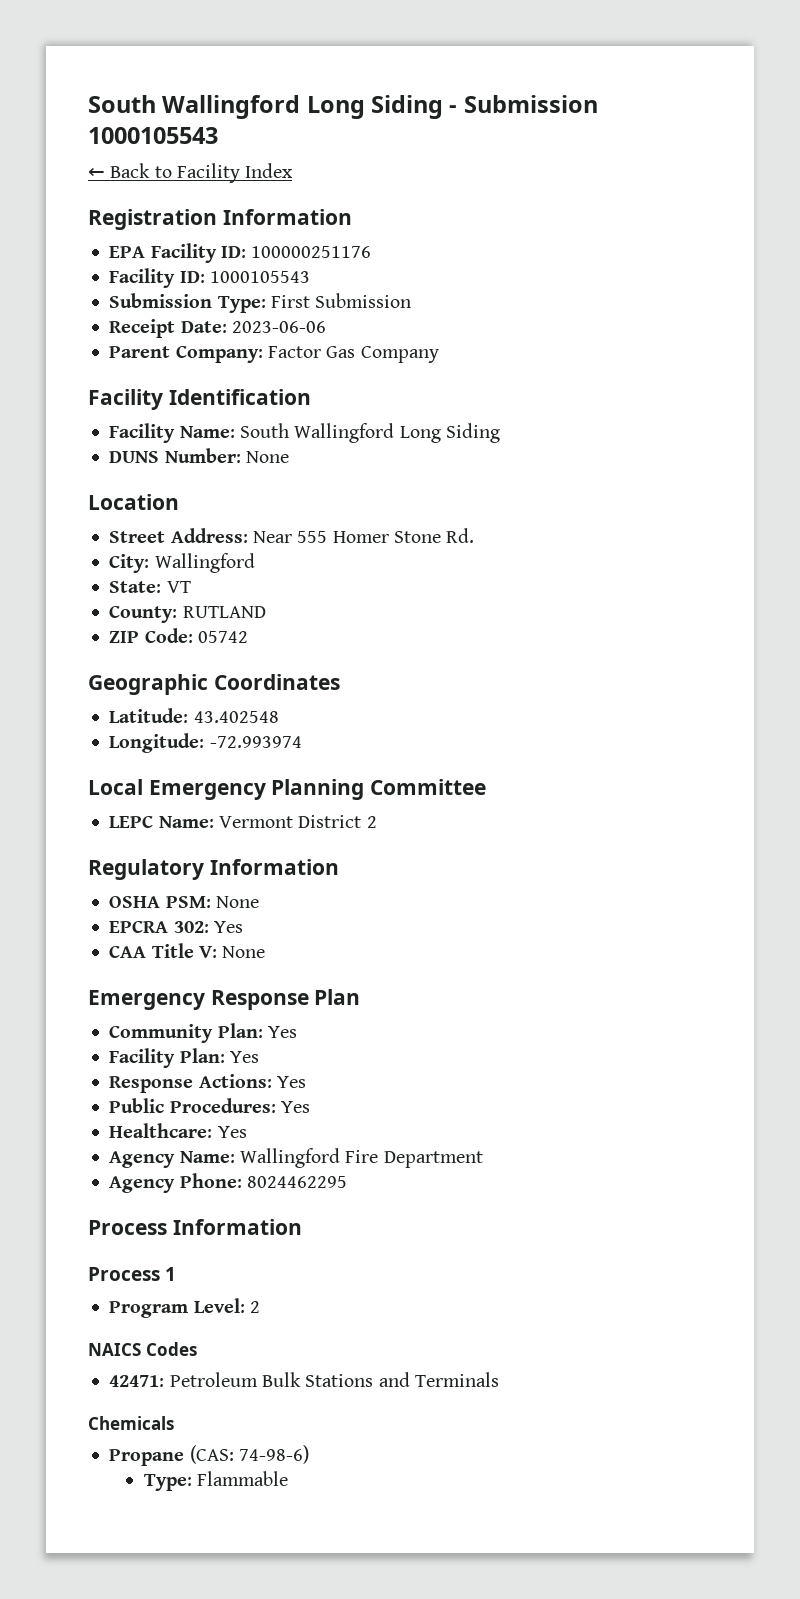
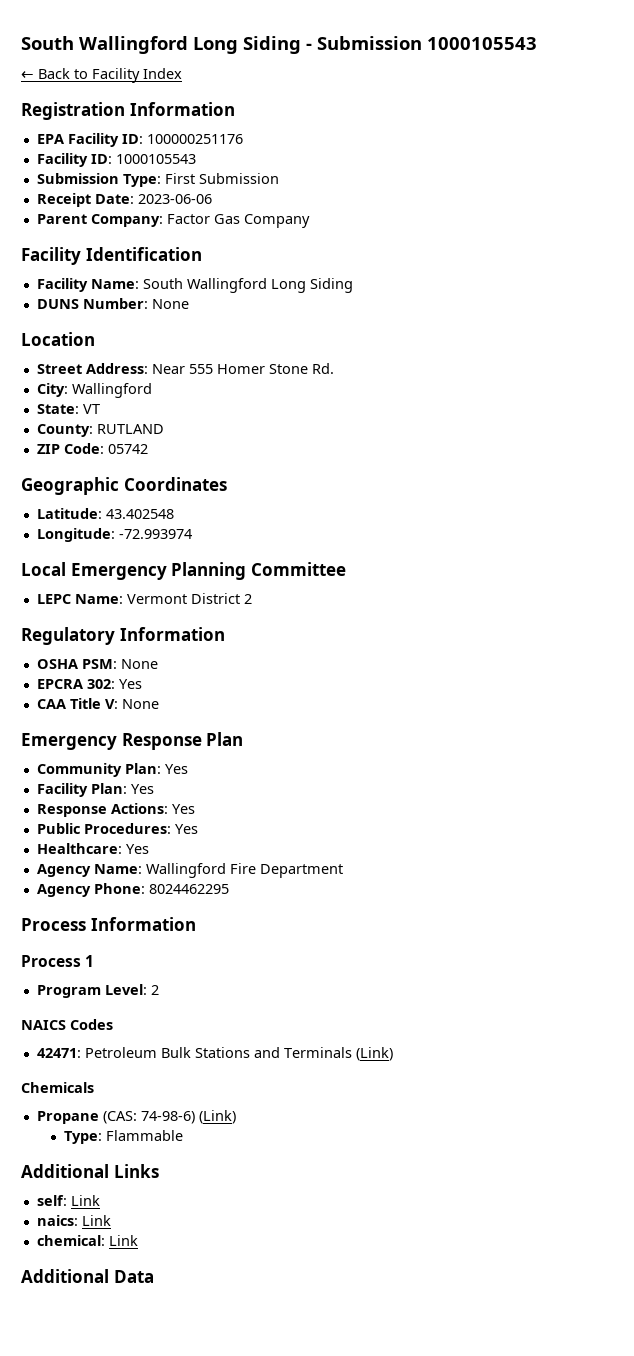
- 42471: Petroleum Bulk Stations and Terminals
+ 42471: Petroleum Bulk Stations and Terminals (Link)
- Propane (CAS: 74-98-6)
+ Propane (CAS: 74-98-6) (Link)
+ Additional Links
+ self: Link
+ naics: Link
+ chemical: Link
+ Additional Data

